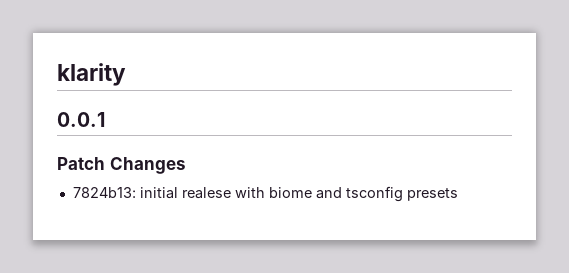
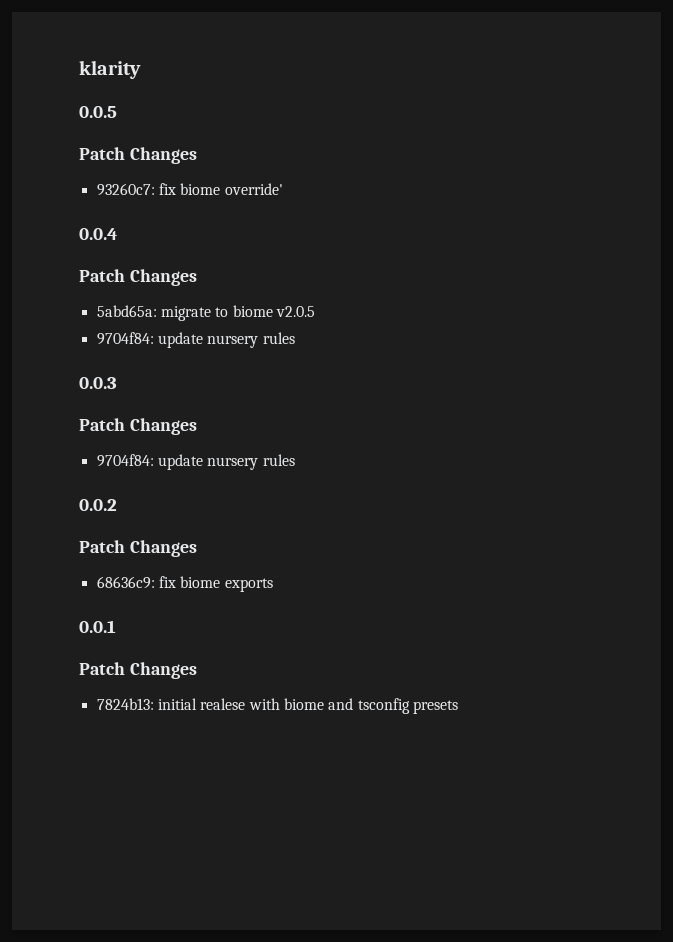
+ 0.0.5
+ Patch Changes
+ 93260c7: fix biome override'
+ 0.0.4
+ Patch Changes
+ 5abd65a: migrate to biome v2.0.5
+ 9704f84: update nursery rules
+ 0.0.3
+ Patch Changes
+ 9704f84: update nursery rules
+ 0.0.2
+ Patch Changes
+ 68636c9: fix biome exports

